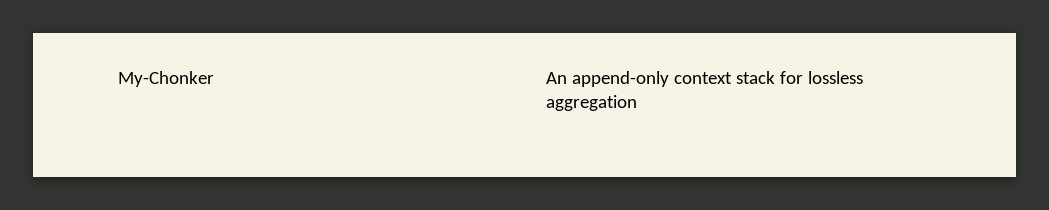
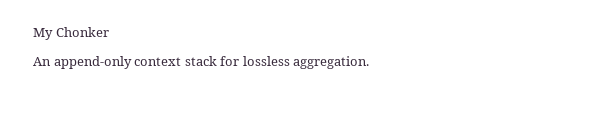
- My-Chonker
+ My Chonker
- An append-only context stack for lossless aggregation
+ An append-only context stack for lossless aggregation.

